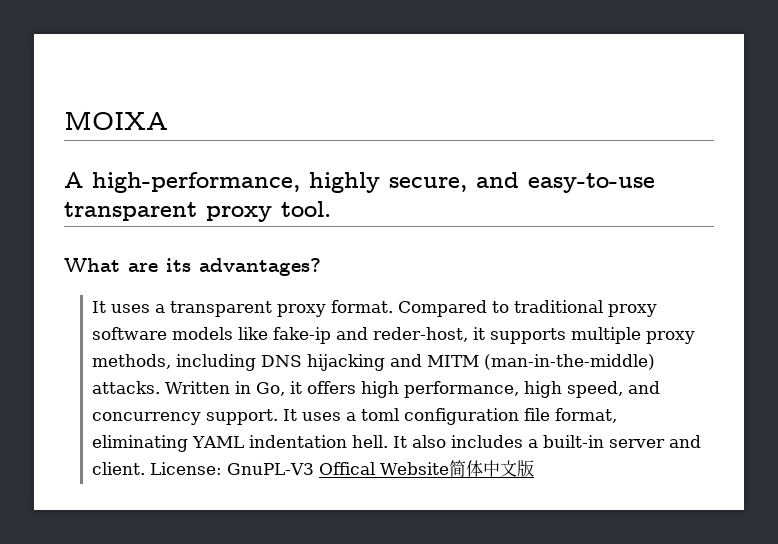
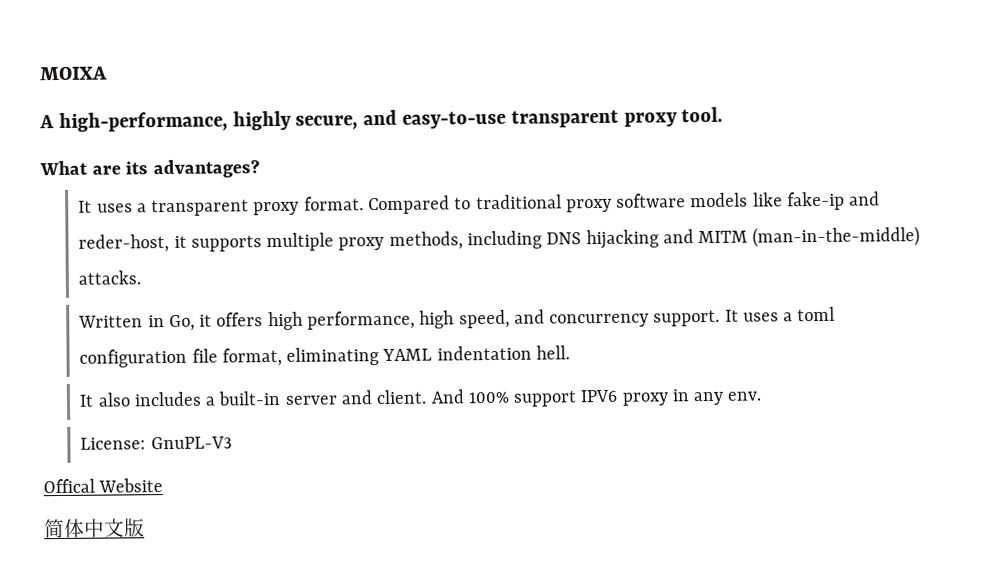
- Compared to traditional proxy software models like fake-ip and reder-host, it supports multiple proxy methods, including DNS hijacking and MITM (man-in-the-middle) attacks. Written in Go, it offers high performance, high speed, and concurrency support.
+ Compared to traditional proxy software models like fake-ip and reder-host, it supports multiple proxy methods, including DNS hijacking and MITM (man-in-the-middle) attacks.
+ Written in Go, it offers high performance, high speed, and concurrency support.
- It uses a toml configuration file format, eliminating YAML indentation hell. It also includes a built-in server and client. License: GnuPL-V3 Offical Website简体中文版
+ It uses a toml configuration file format, eliminating YAML indentation hell.
+ It also includes a built-in server and client. And 100% support IPV6 proxy in any env.
+ License: GnuPL-V3
+ Offical Website
+ 简体中文版

